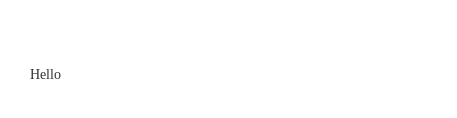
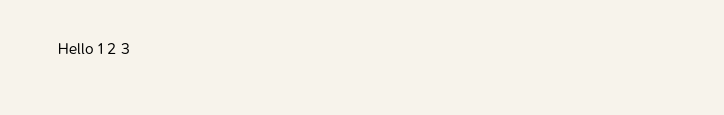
- Hello
+ Hello 1 2 3

